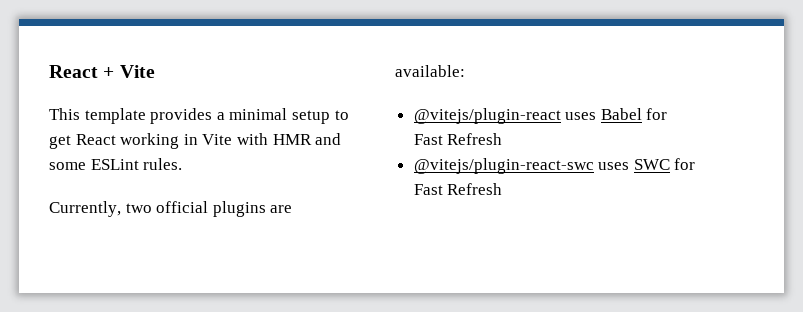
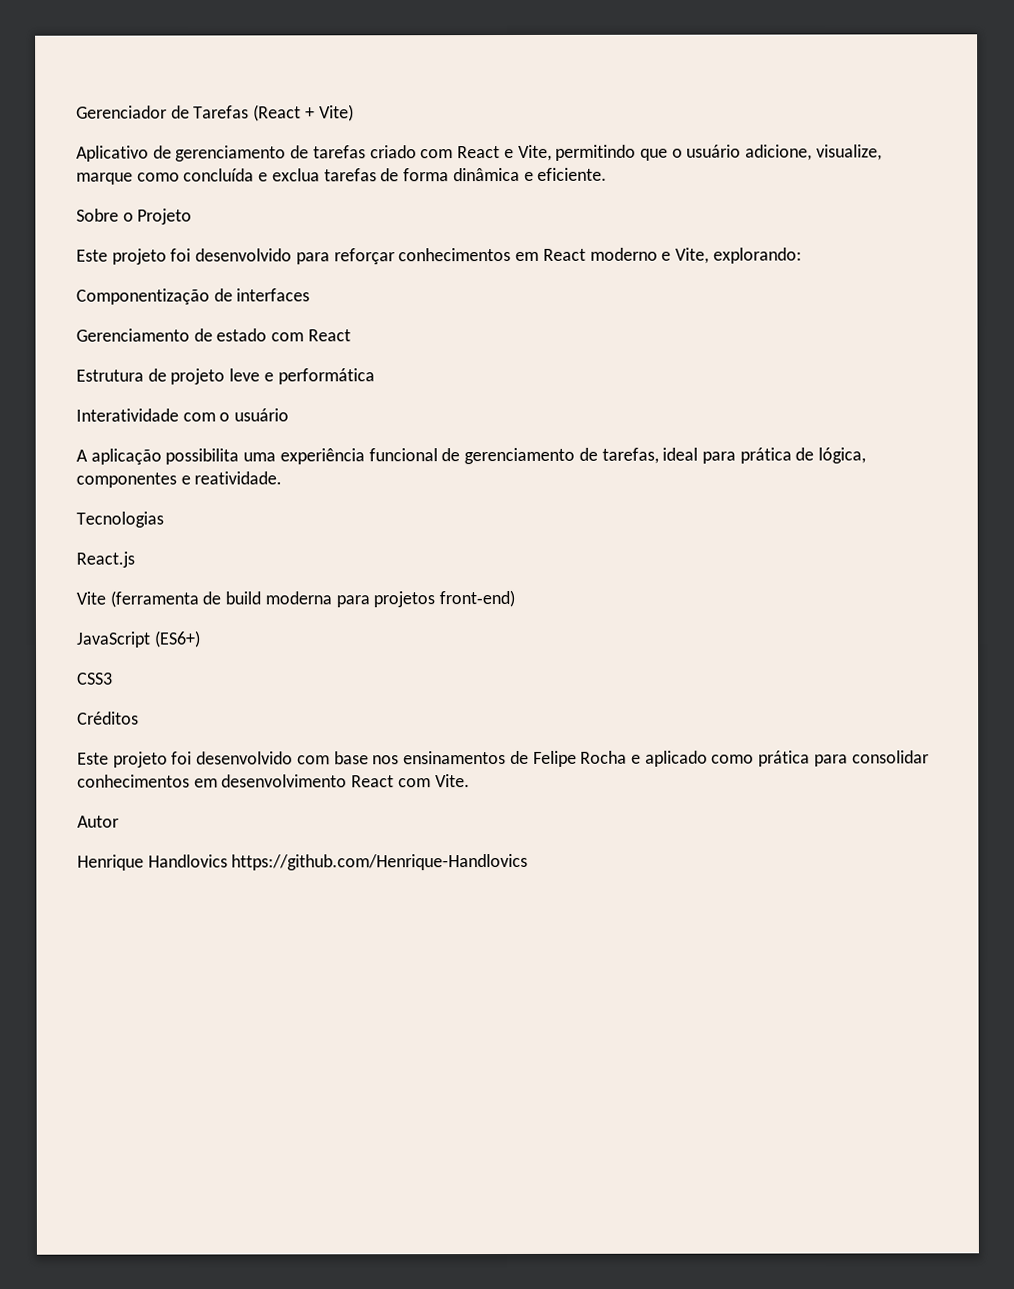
- React + Vite
- This template provides a minimal setup to get React working in Vite with HMR and some ESLint rules.
- Currently, two official plugins are available:
- @vitejs/plugin-react uses Babel for Fast Refresh
- @vitejs/plugin-react-swc uses SWC for Fast Refresh
+ Gerenciador de Tarefas (React + Vite)
+ Aplicativo de gerenciamento de tarefas criado com React e Vite, permitindo que o usuário adicione, visualize, marque como concluída e exclua tarefas de forma dinâmica e eficiente.
+ Sobre o Projeto
+ Este projeto foi desenvolvido para reforçar conhecimentos em React moderno e Vite, explorando:
+ Componentização de interfaces
+ Gerenciamento de estado com React
+ Estrutura de projeto leve e performática
+ Interatividade com o usuário
+ A aplicação possibilita uma experiência funcional de gerenciamento de tarefas, ideal para prática de lógica, componentes e reatividade.
+ Tecnologias
+ React.js
+ Vite (ferramenta de build moderna para projetos front‑end)
+ JavaScript (ES6+)
+ CSS3
+ Créditos
+ Este projeto foi desenvolvido com base nos ensinamentos de Felipe Rocha e aplicado como prática para consolidar conhecimentos em desenvolvimento React com Vite.
+ Autor
+ Henrique Handlovics https://github.com/Henrique-Handlovics

